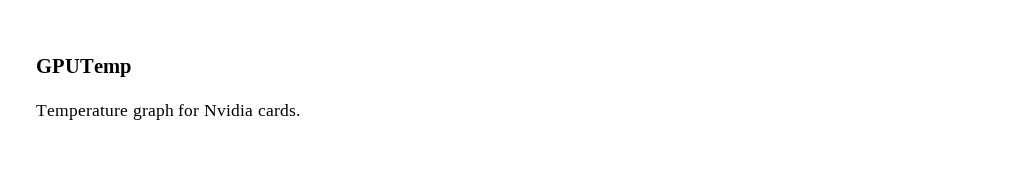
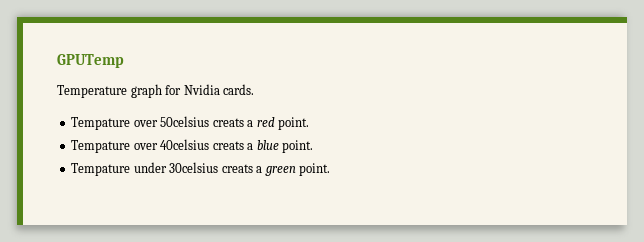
+ Tempature over 50celsius creats a red point.
+ Tempature over 40celsius creats a blue point.
+ Tempature under 30celsius creats a green point.

